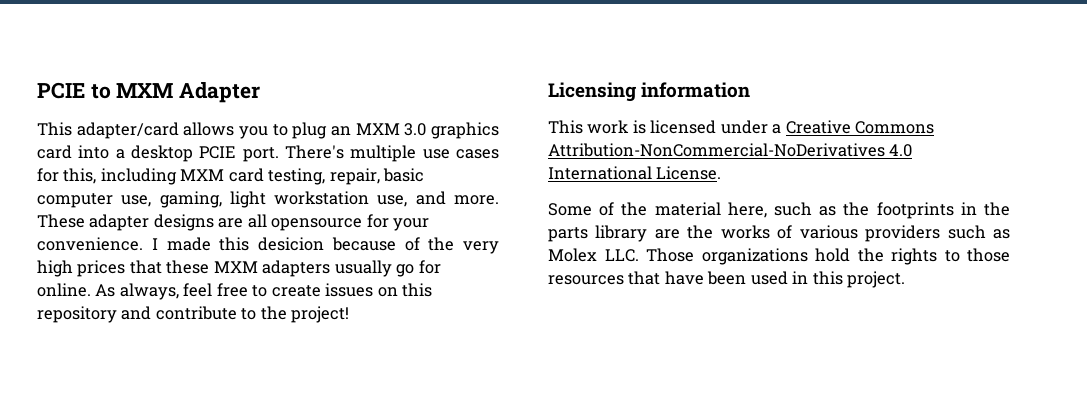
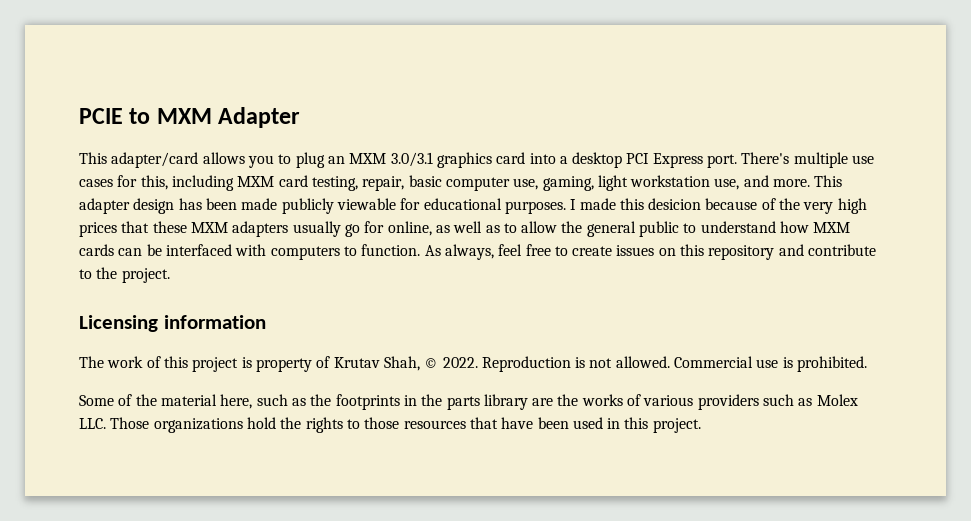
- This adapter/card allows you to plug an MXM 3.0 graphics card into a desktop PCIE port.
+ This adapter/card allows you to plug an MXM 3.0/3.1 graphics card into a desktop PCI Express port.
- These adapter designs are all opensource for your convenience.
+ This adapter design has been made publicly viewable for educational purposes.
- I made this desicion because of the very high prices that these MXM adapters usually go for online.
+ I made this desicion because of the very high prices that these MXM adapters usually go for online, as well as to allow the general public to understand how MXM cards can be interfaced with computers to function.
- As always, feel free to create issues on this repository and contribute to the project!
+ As always, feel free to create issues on this repository and contribute to the project.
- This work is licensed under a Creative Commons Attribution-NonCommercial-NoDerivatives 4.0 International License.
+ The work of this project is property of Krutav Shah, © 2022. Reproduction is not allowed. Commercial use is prohibited.

